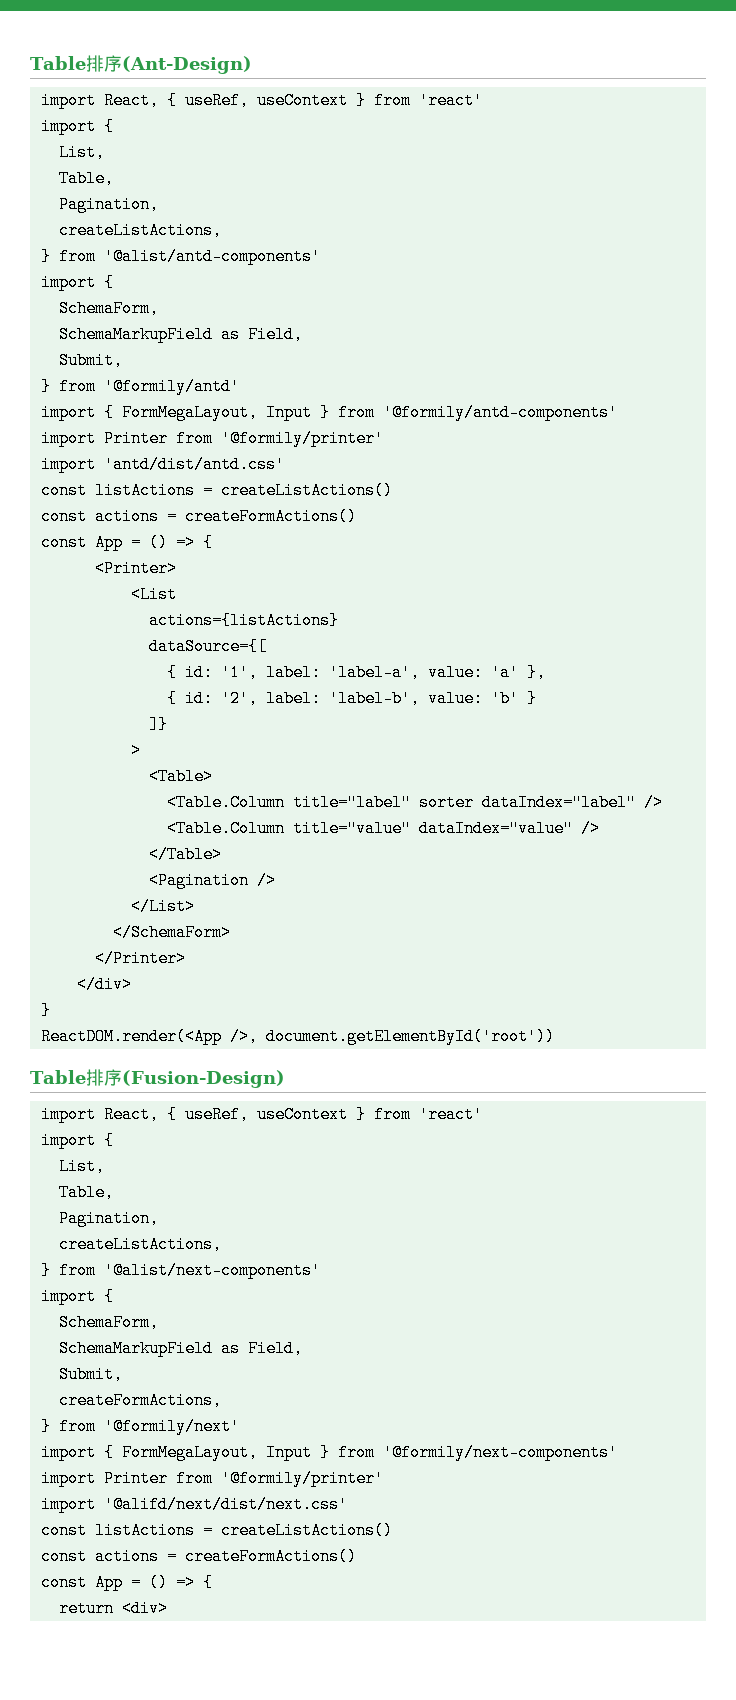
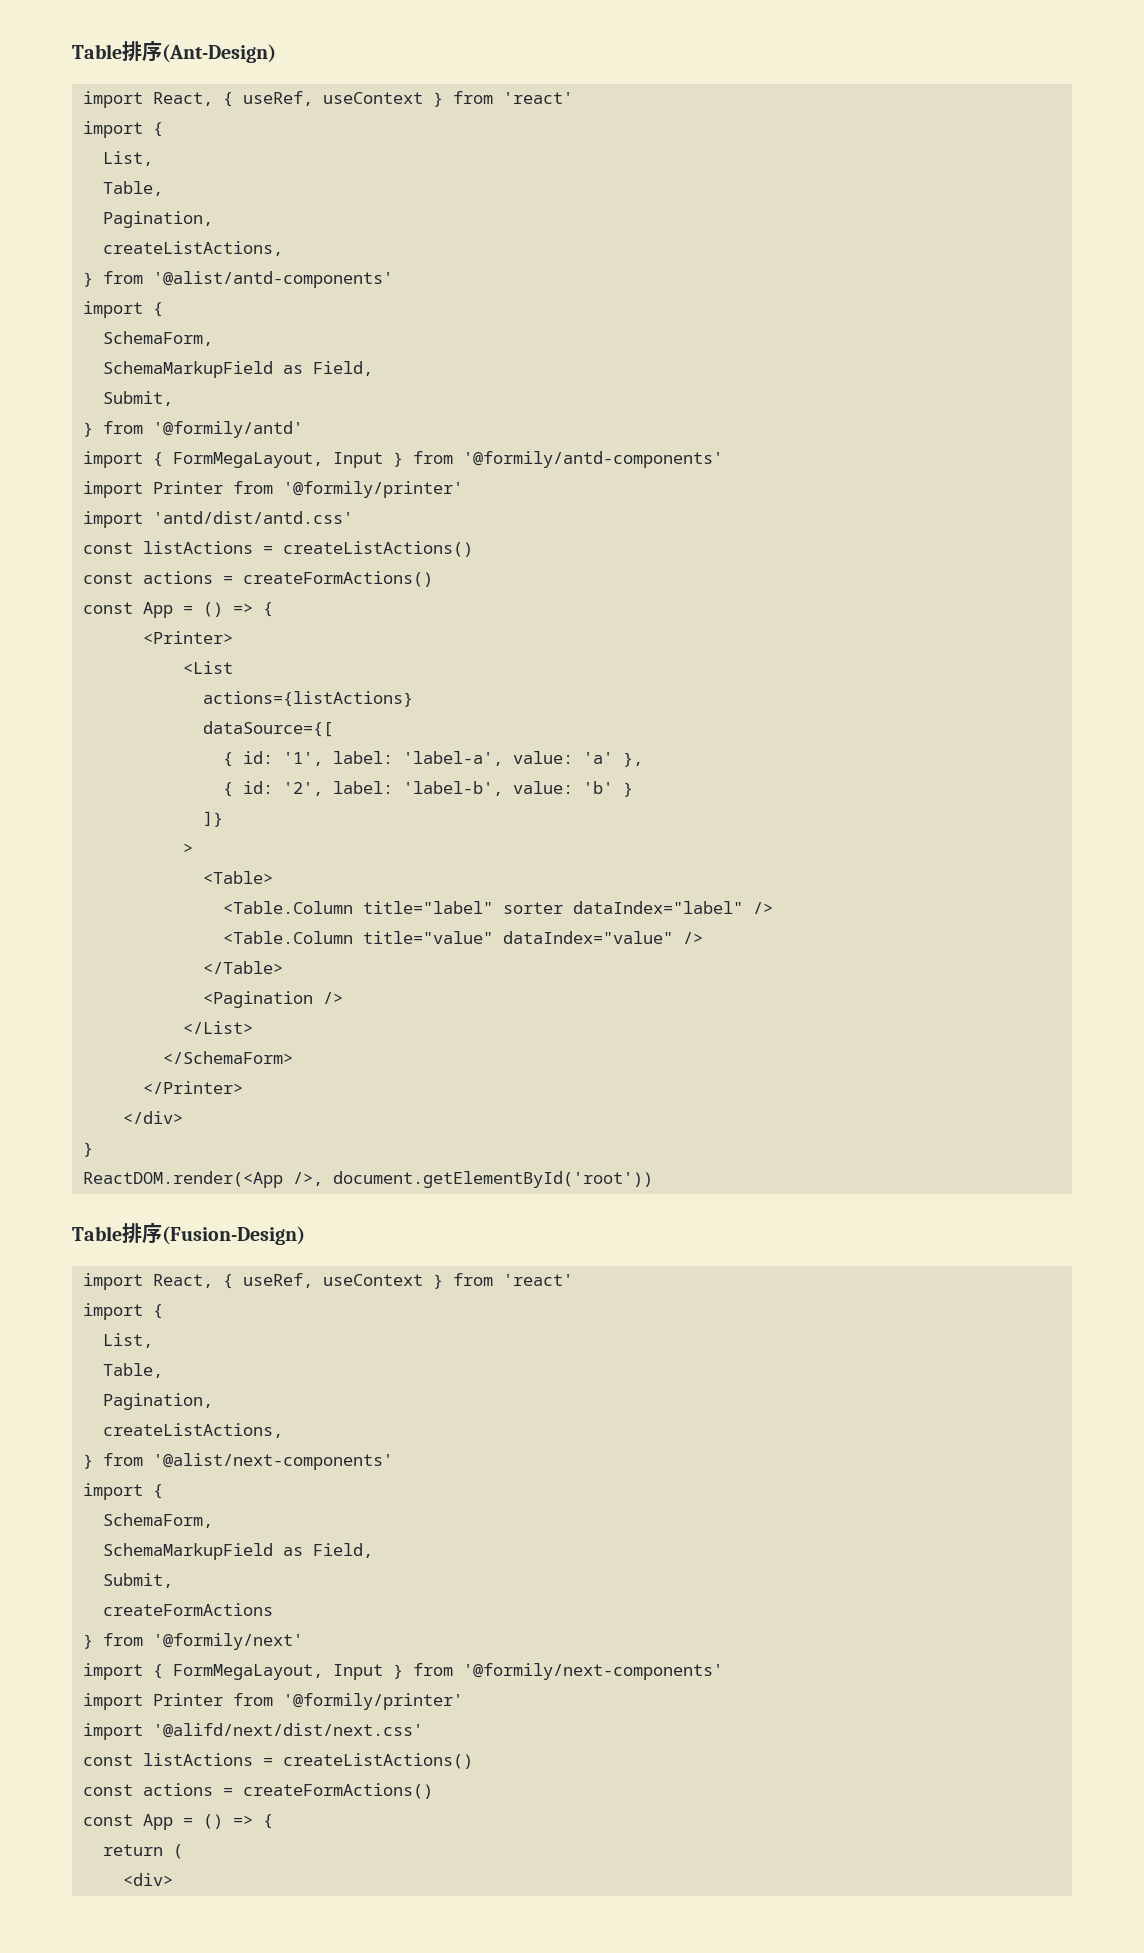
- createFormActions,
+ createFormActions
- return <div>
+ return (
+ <div>

